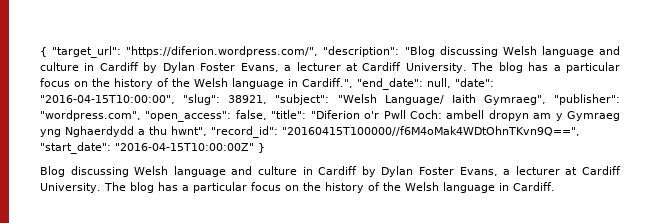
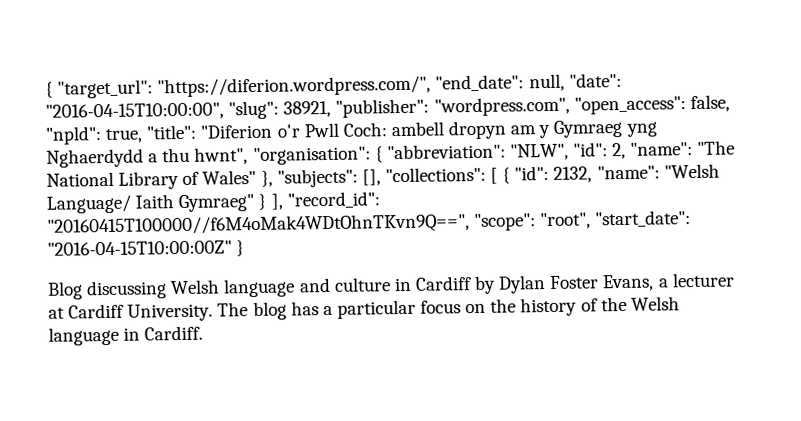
- { "target_url": "https://diferion.wordpress.com/", "description": "Blog discussing Welsh language and culture in Cardiff by Dylan Foster Evans, a lecturer at Cardiff University. The blog has a particular focus on the history of the Welsh language in Cardiff.", "end_date": null, "date": "2016-04-15T10:00:00", "slug": 38921, "subject": "Welsh Language/ Iaith Gymraeg", "publisher": "wordpress.com", "open_access": false, "title": "Diferion o'r Pwll Coch: ambell dropyn am y Gymraeg yng Nghaerdydd a thu hwnt", "record_id": "20160415T100000//f6M4oMak4WDtOhnTKvn9Q==", "start_date": "2016-04-15T10:00:00Z" }
+ { "target_url": "https://diferion.wordpress.com/", "end_date": null, "date": "2016-04-15T10:00:00", "slug": 38921, "publisher": "wordpress.com", "open_access": false, "npld": true, "title": "Diferion o'r Pwll Coch: ambell dropyn am y Gymraeg yng Nghaerdydd a thu hwnt", "organisation": { "abbreviation": "NLW", "id": 2, "name": "The National Library of Wales" }, "subjects": [], "collections": [ { "id": 2132, "name": "Welsh Language/ Iaith Gymraeg" } ], "record_id": "20160415T100000//f6M4oMak4WDtOhnTKvn9Q==", "scope": "root", "start_date": "2016-04-15T10:00:00Z" }

